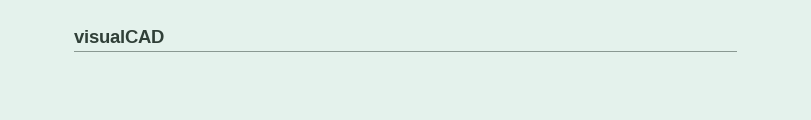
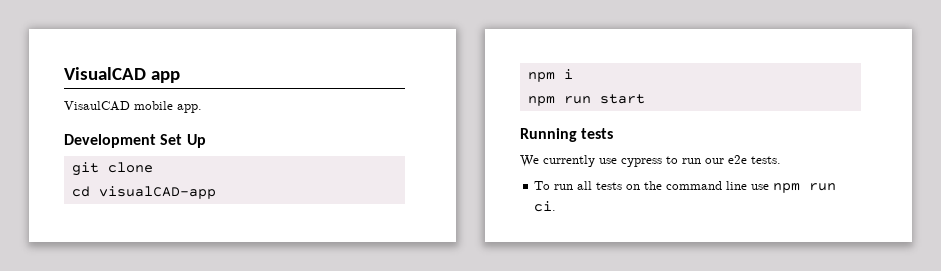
- visualCAD
+ VisualCAD app
+ VisaulCAD mobile app.
+ Development Set Up
+ git clone
+ cd visualCAD-app
+ npm i
+ npm run start
+ Running tests
+ We currently use cypress to run our e2e tests.
+ To run all tests on the command line use npm run ci.

